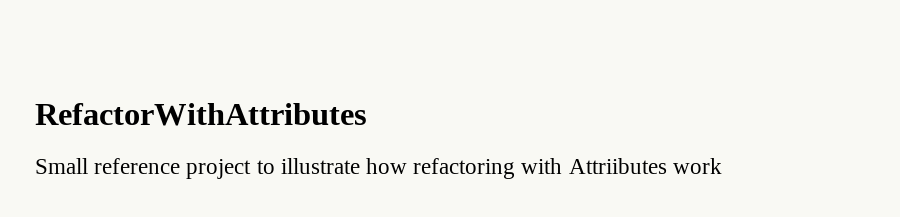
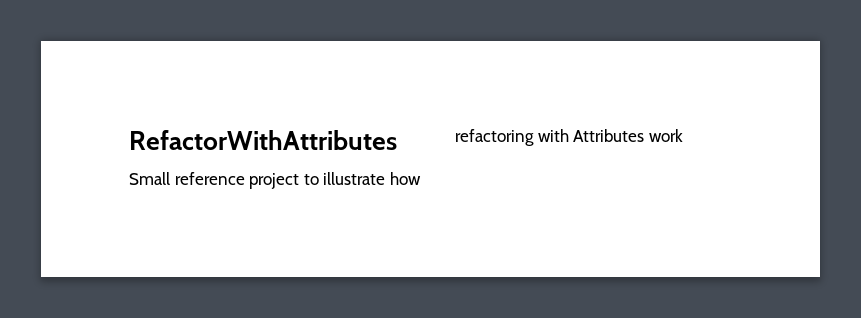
- Small reference project to illustrate how refactoring with Attriibutes work
+ Small reference project to illustrate how refactoring with Attributes work

